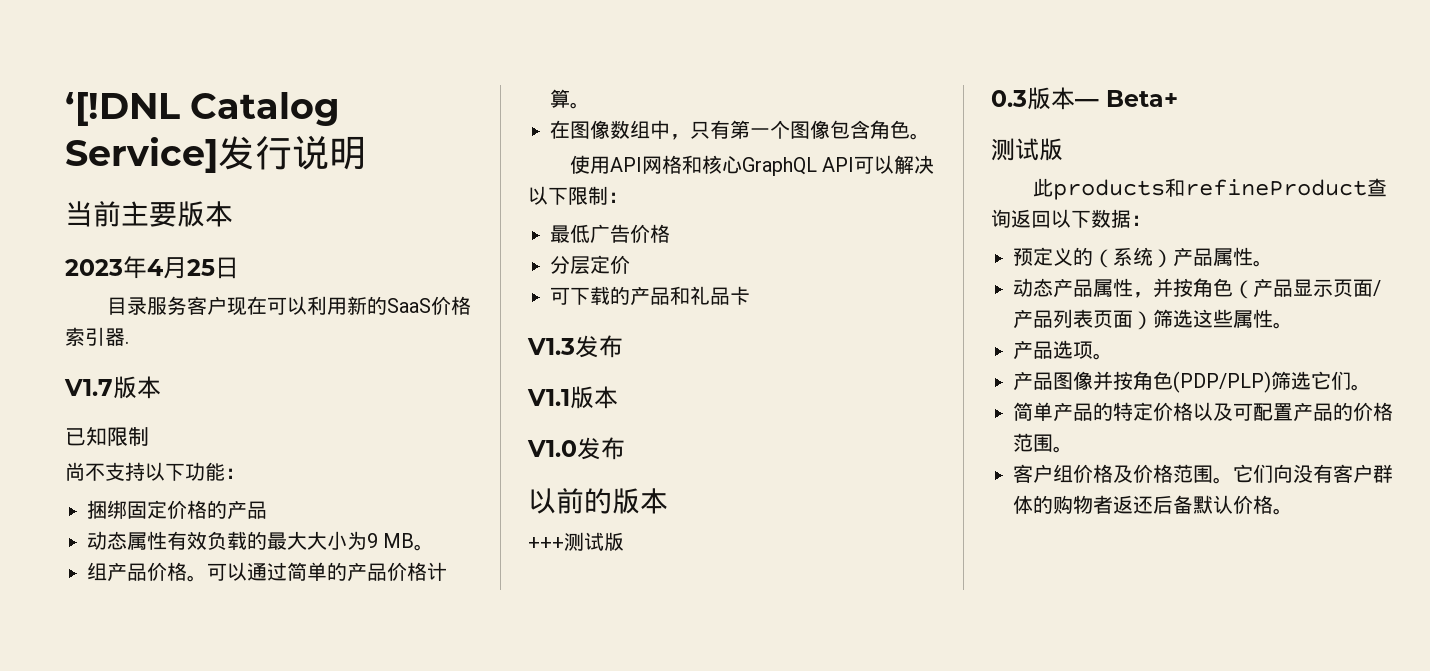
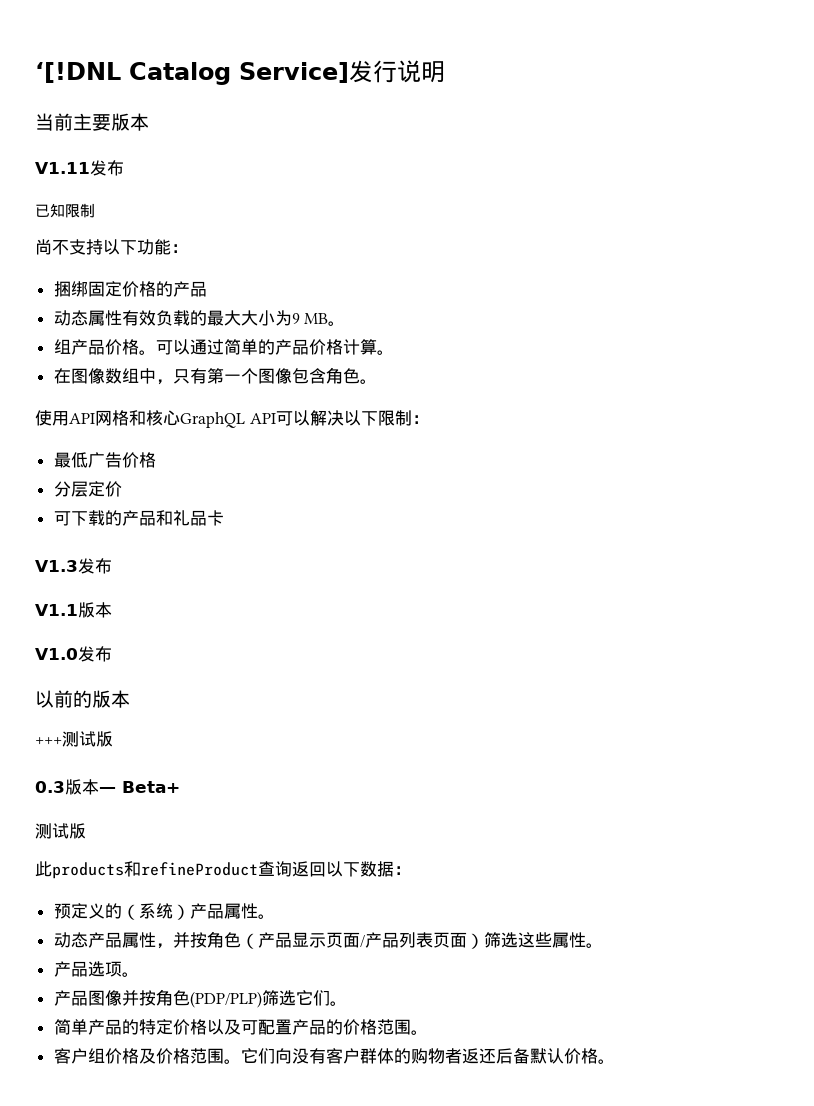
- 2023年4月25日
- 目录服务客户现在可以利用新的SaaS价格索引器.
- V1.7版本
+ V1.11发布

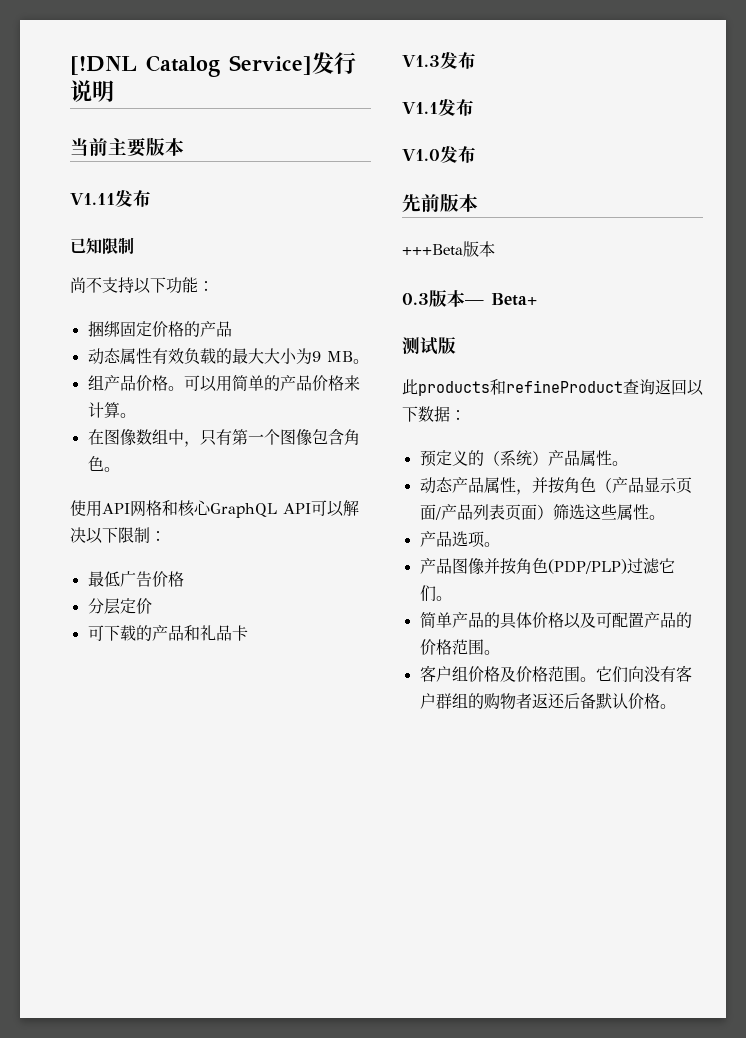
- ‘[!DNL Catalog Service]发行说明
+ [!DNL Catalog Service]发行说明
- 可以通过简单的产品价格计算。
+ 可以用简单的产品价格来计算。
- V1.1版本
+ V1.1发布
- 以前的版本
- +++测试版
+ 先前版本
+ +++Beta版本
- 产品图像并按角色(PDP/PLP)筛选它们。
+ 产品图像并按角色(PDP/PLP)过滤它们。
- 简单产品的特定价格以及可配置产品的价格范围。
+ 简单产品的具体价格以及可配置产品的价格范围。
- 它们向没有客户群体的购物者返还后备默认价格。
+ 它们向没有客户群组的购物者返还后备默认价格。

